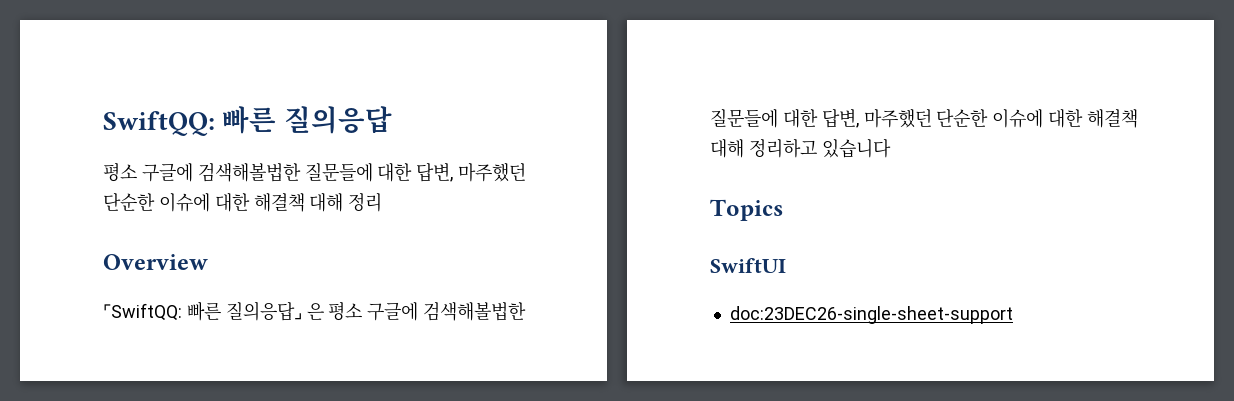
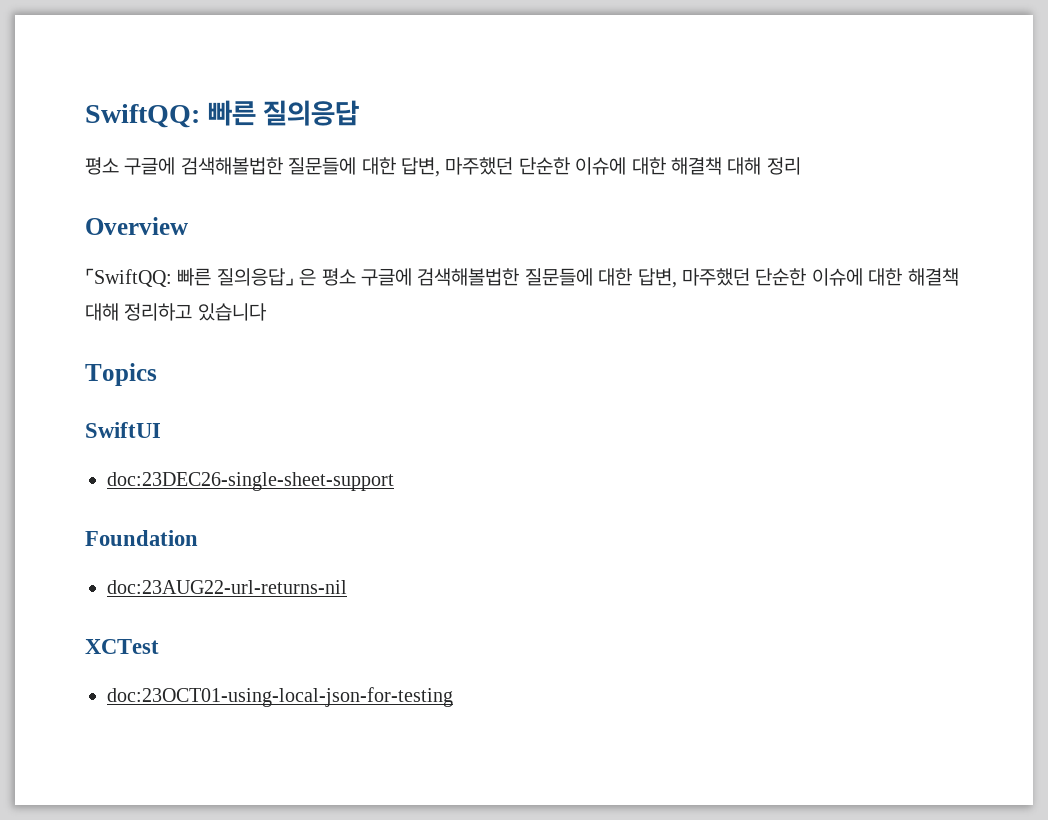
+ Foundation
+ doc:23AUG22-url-returns-nil
+ XCTest
+ doc:23OCT01-using-local-json-for-testing

